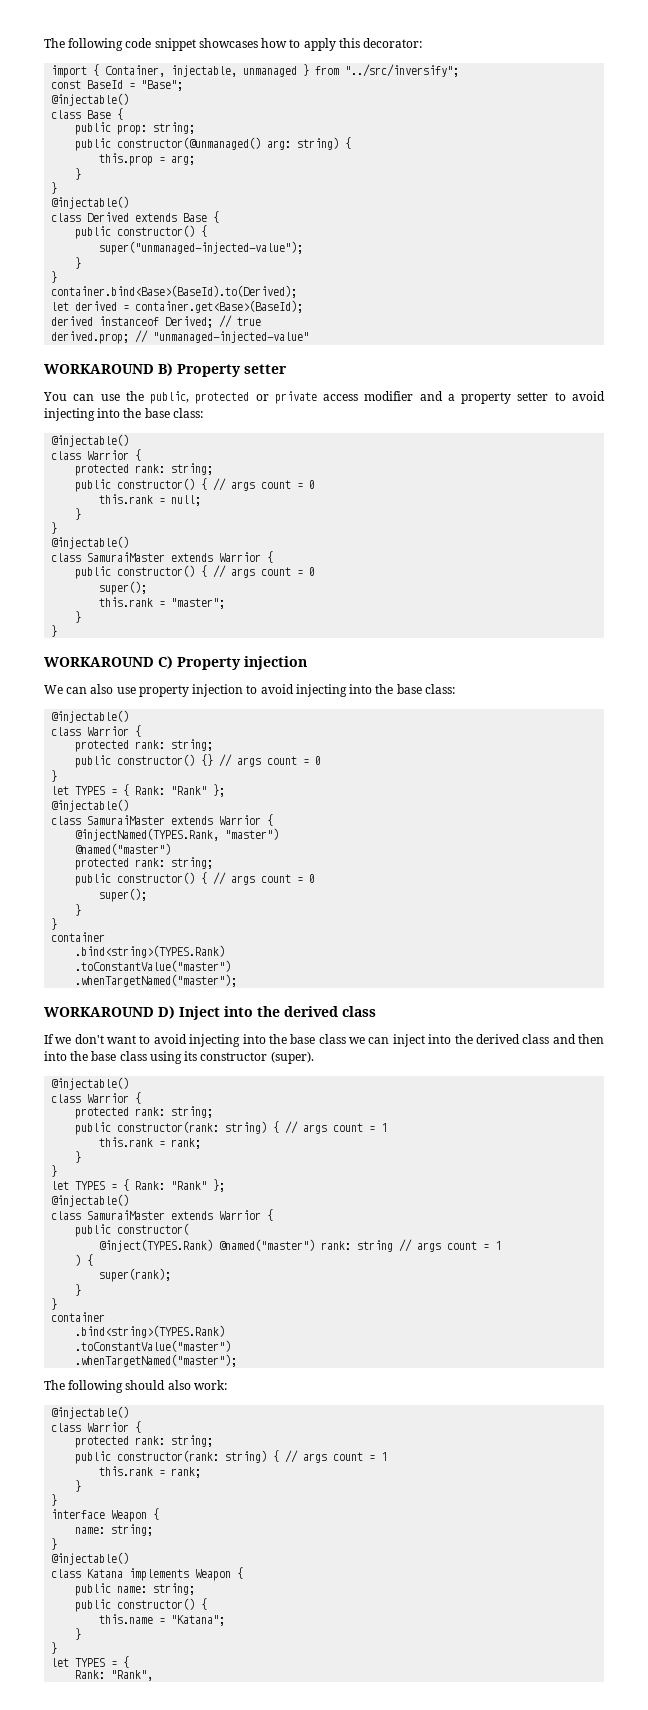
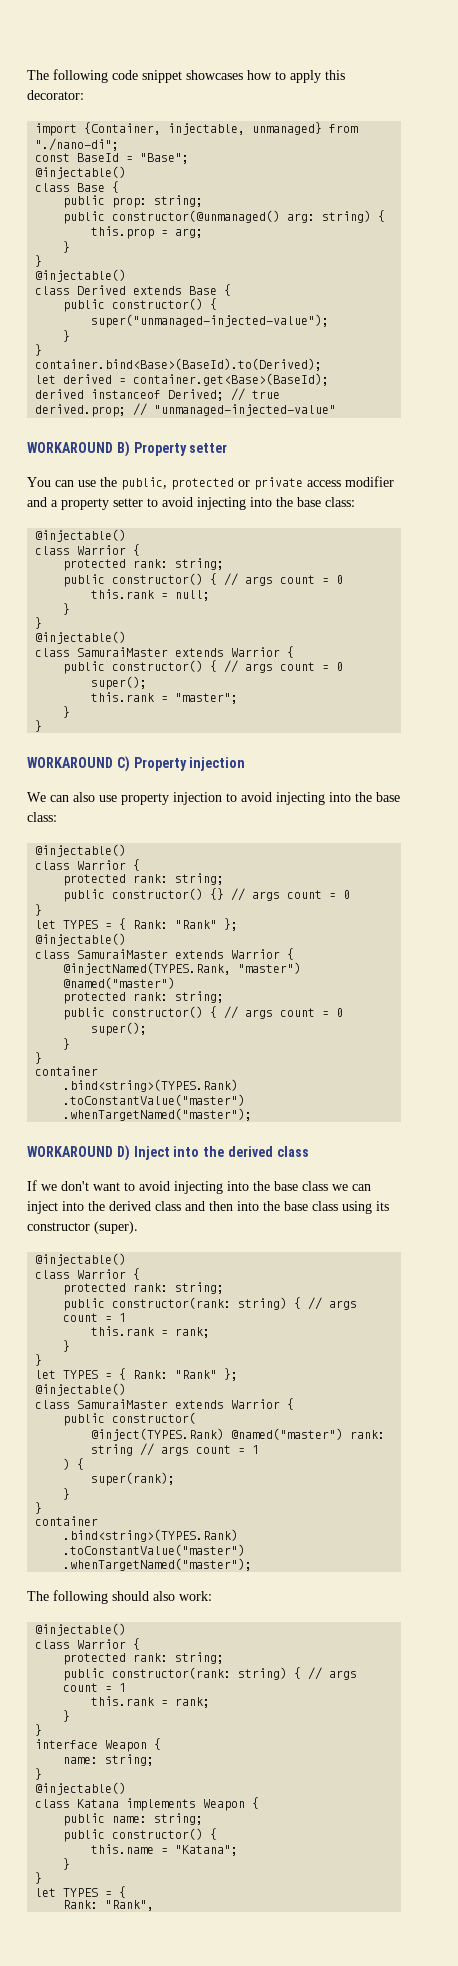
- import { Container, injectable, unmanaged } from "../src/inversify";
+ import {Container, injectable, unmanaged} from "./nano-di";

